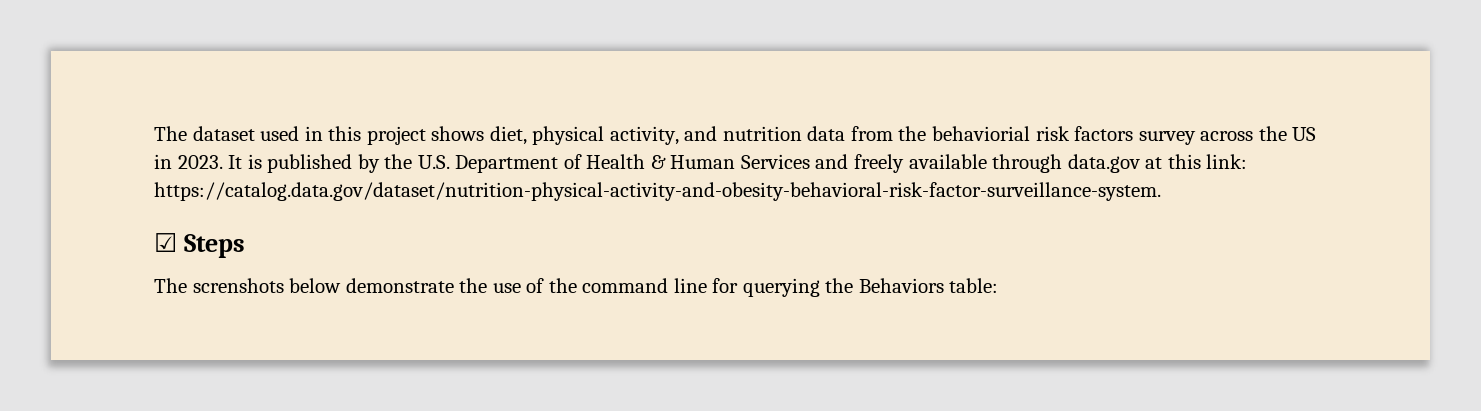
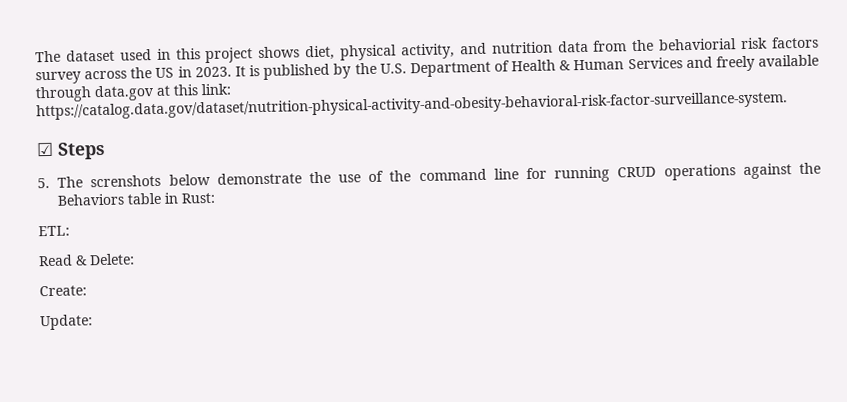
- The screnshots below demonstrate the use of the command line for querying the Behaviors table:
+ 5. The screnshots below demonstrate the use of the command line for running CRUD operations against the Behaviors table in Rust:
+ ETL:
+ Read & Delete:
+ Create:
+ Update:

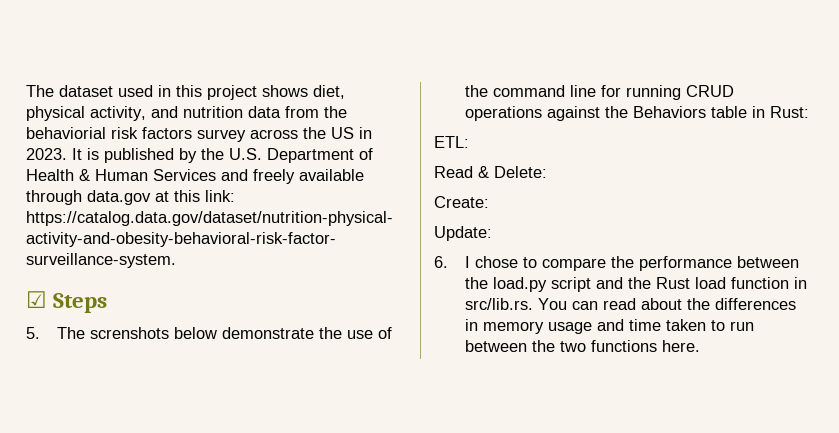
+ 6. I chose to compare the performance between the load.py script and the Rust load function in src/lib.rs. You can read about the differences in memory usage and time taken to run between the two functions here.

